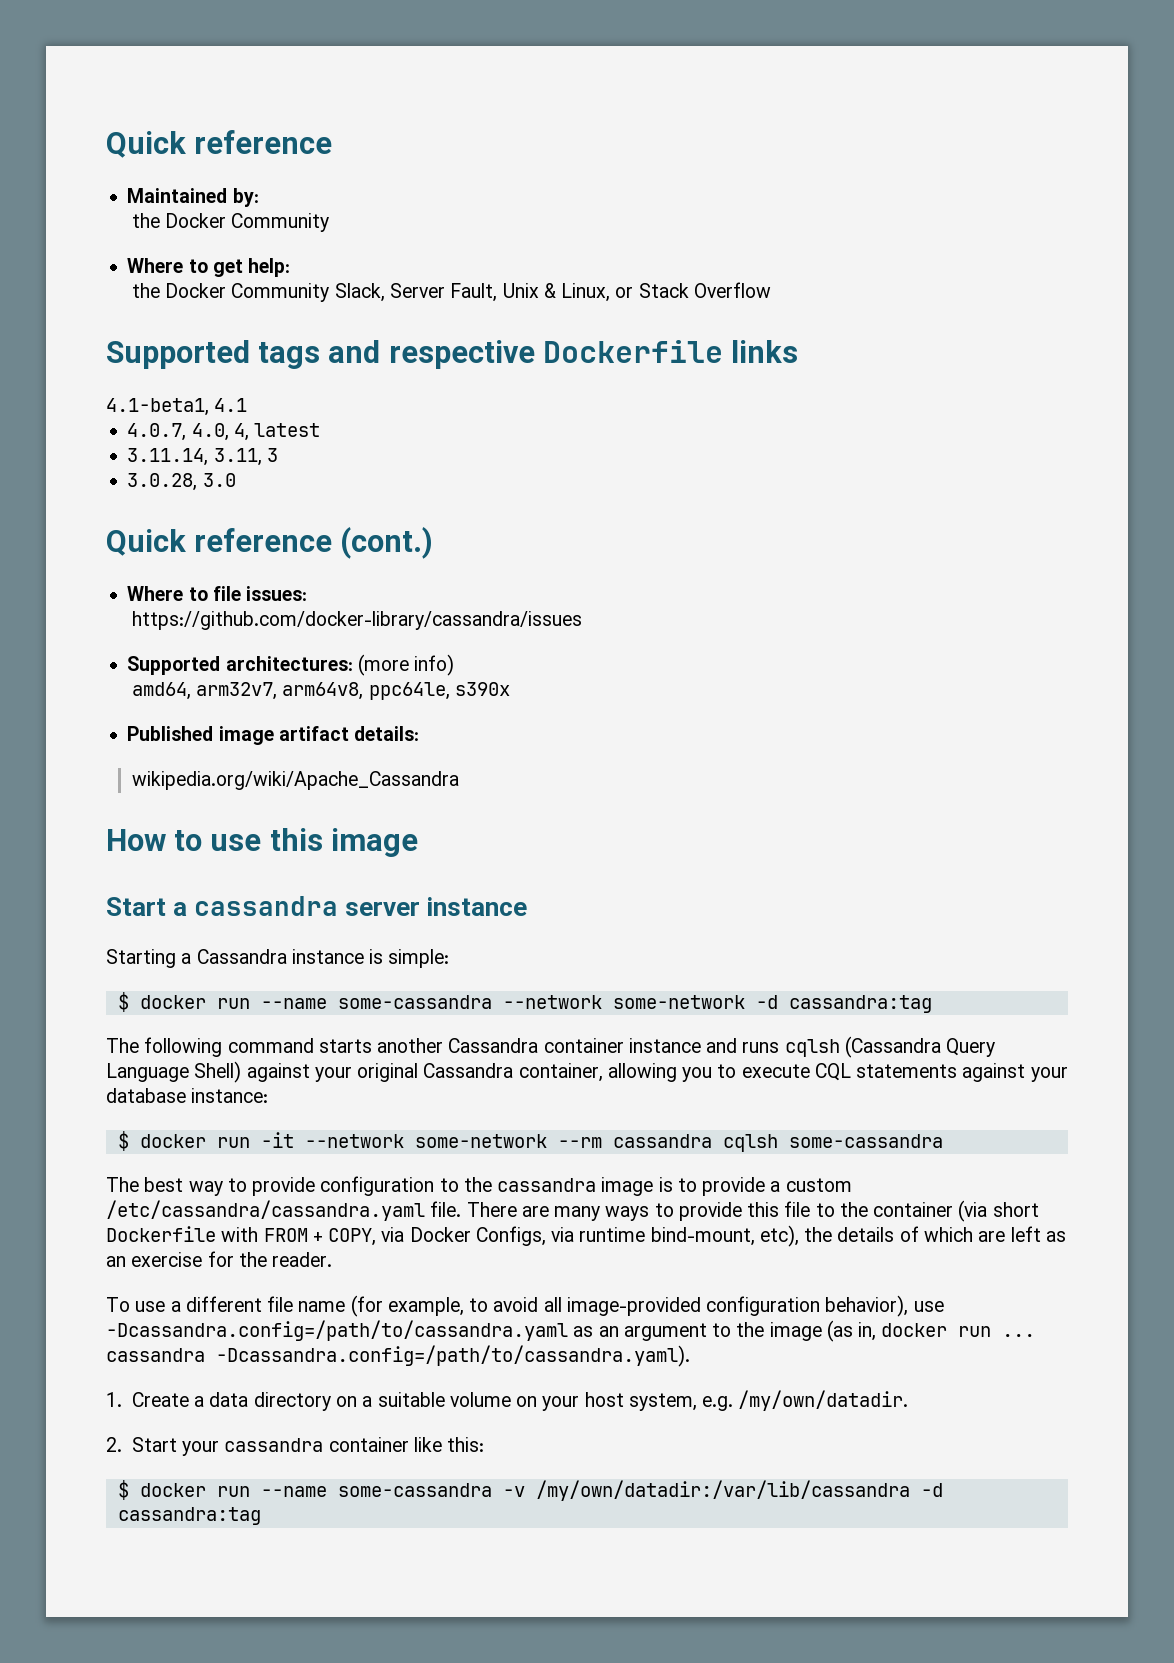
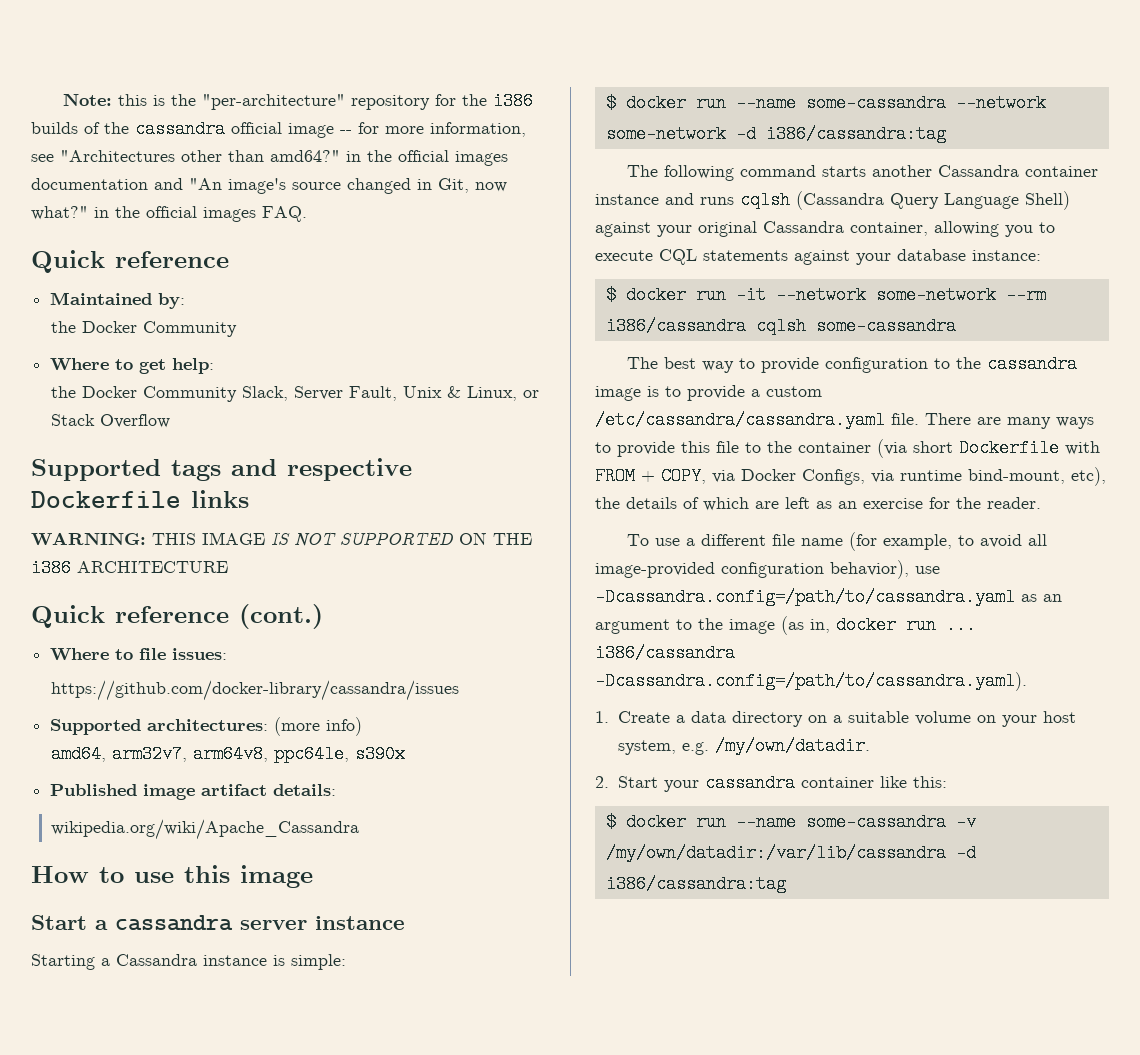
+ Note: this is the "per-architecture" repository for the i386 builds of the cassandra official image -- for more information, see "Architectures other than amd64?" in the official images documentation and "An image's source changed in Git, now what?" in the official images FAQ.
- 4.1-beta1, 4.1
- 4.0.7, 4.0, 4, latest
- 3.11.14, 3.11, 3
- 3.0.28, 3.0
+ WARNING: THIS IMAGE IS NOT SUPPORTED ON THE i386 ARCHITECTURE
- $ docker run --name some-cassandra --network some-network -d cassandra:tag
+ $ docker run --name some-cassandra --network some-network -d i386/cassandra:tag
- $ docker run -it --network some-network --rm cassandra cqlsh some-cassandra
+ $ docker run -it --network some-network --rm i386/cassandra cqlsh some-cassandra
- To use a different file name (for example, to avoid all image-provided configuration behavior), use -Dcassandra.config=/path/to/cassandra.yaml as an argument to the image (as in, docker run ... cassandra -Dcassandra.config=/path/to/cassandra.yaml).
+ To use a different file name (for example, to avoid all image-provided configuration behavior), use -Dcassandra.config=/path/to/cassandra.yaml as an argument to the image (as in, docker run ... i386/cassandra -Dcassandra.config=/path/to/cassandra.yaml).
- $ docker run --name some-cassandra -v /my/own/datadir:/var/lib/cassandra -d cassandra:tag
+ $ docker run --name some-cassandra -v /my/own/datadir:/var/lib/cassandra -d i386/cassandra:tag

